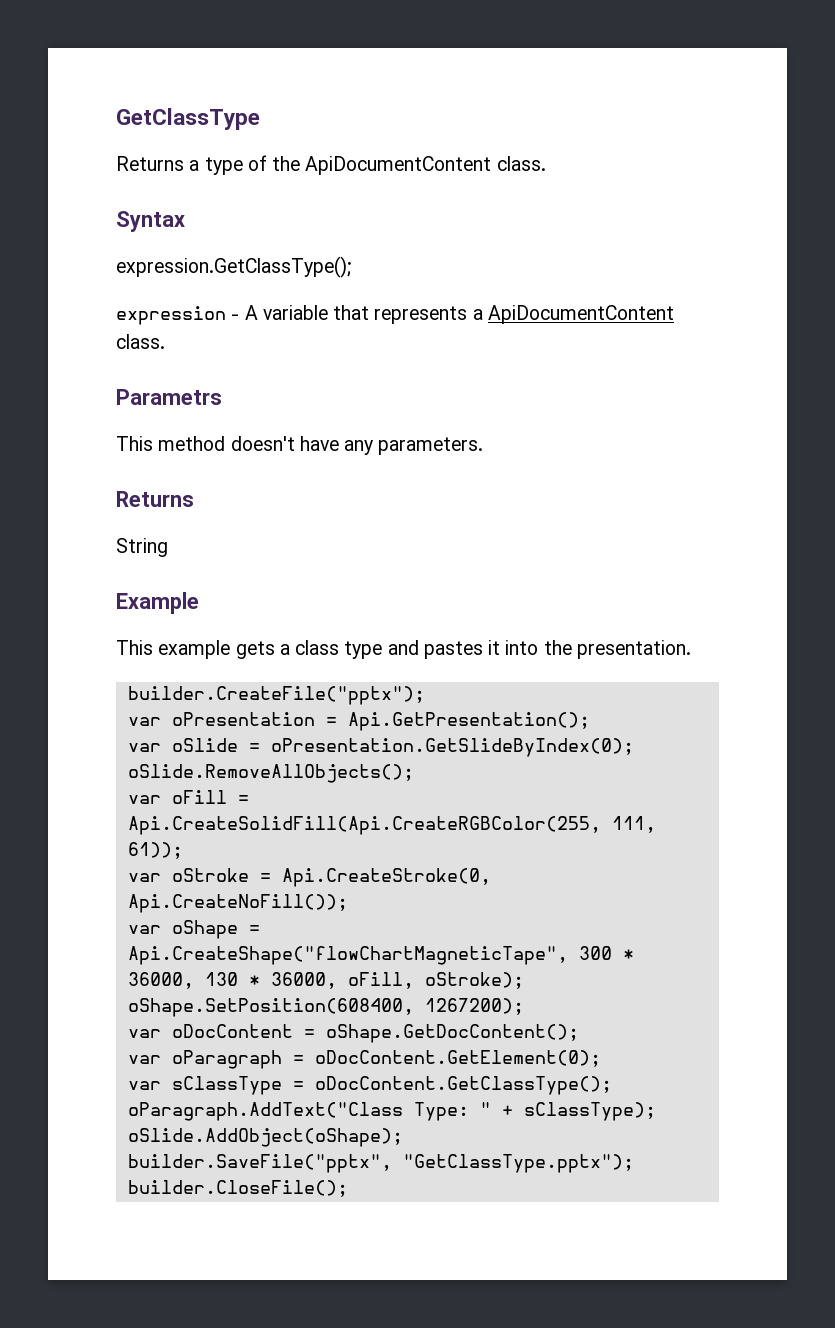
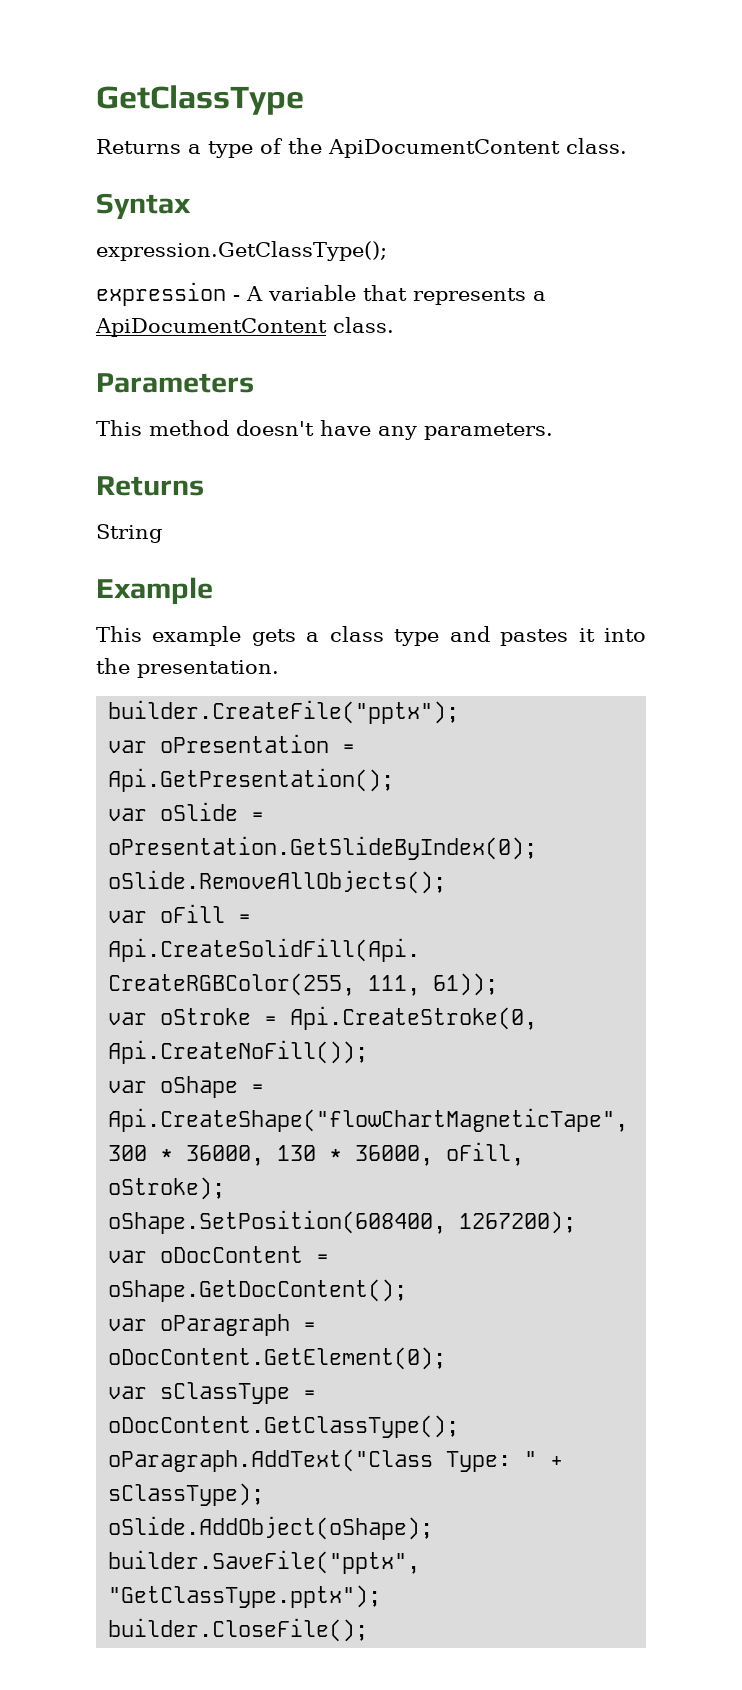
- Parametrs
+ Parameters

